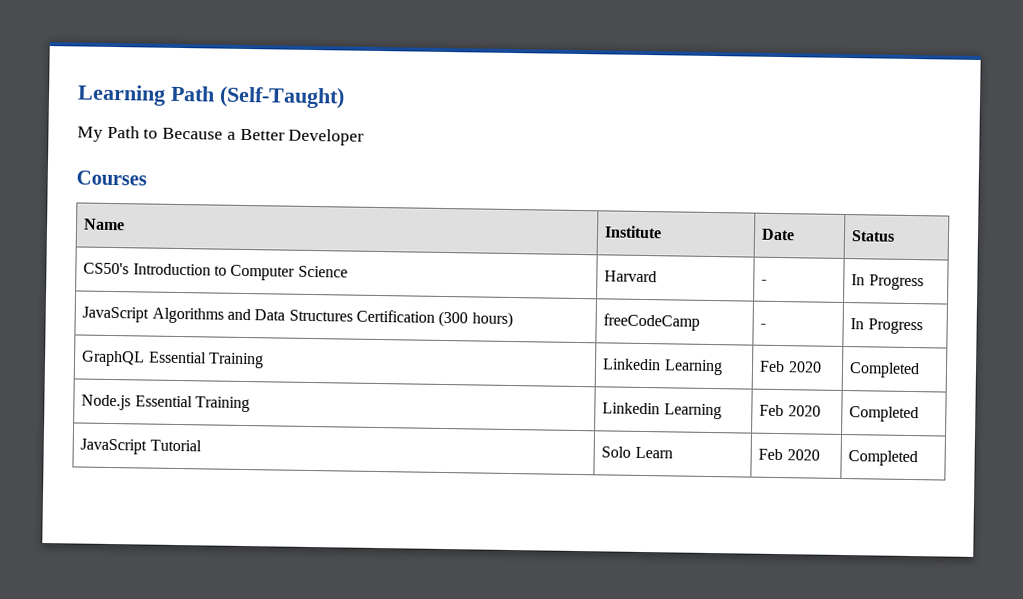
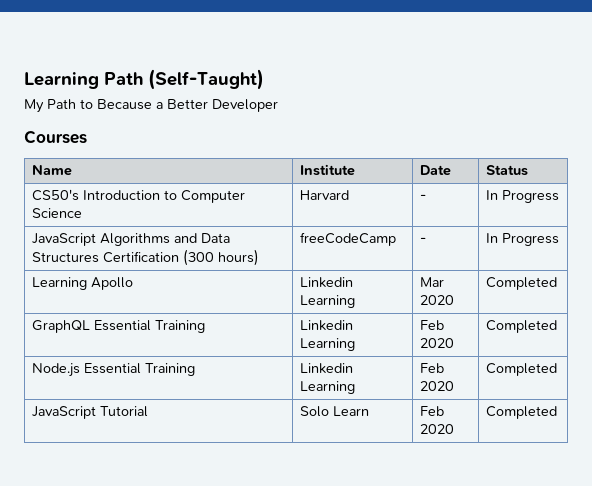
+ Learning Apollo | Linkedin Learning | Mar 2020 | Completed

